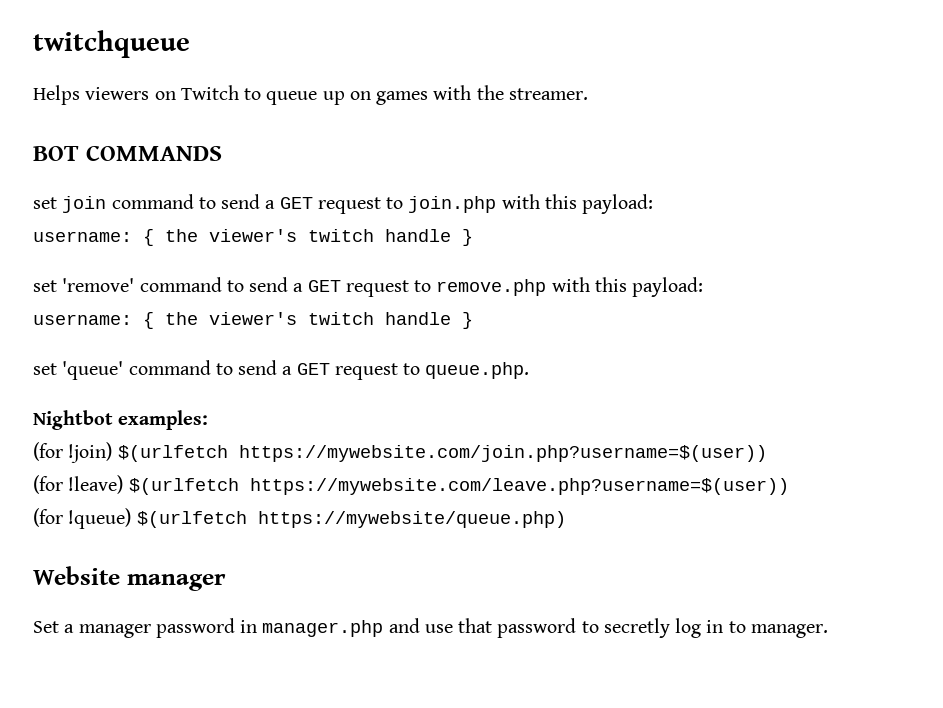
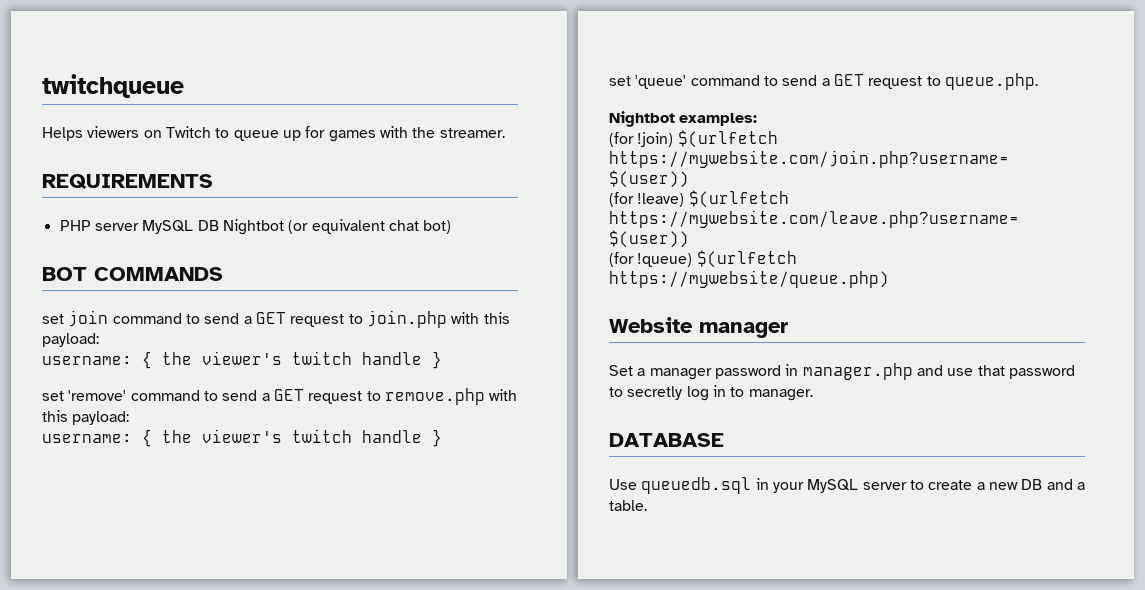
- Helps viewers on Twitch to queue up on games with the streamer.
+ Helps viewers on Twitch to queue up for games with the streamer.
+ REQUIREMENTS
+ PHP server MySQL DB Nightbot (or equivalent chat bot)
+ DATABASE
+ Use queuedb.sql in your MySQL server to create a new DB and a table.

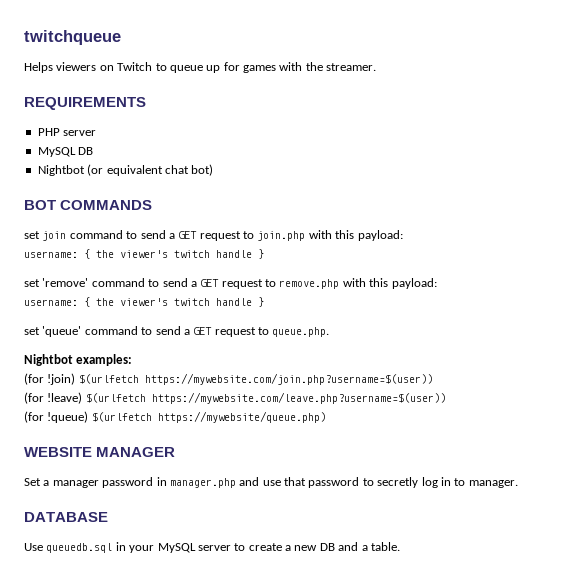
- PHP server MySQL DB Nightbot (or equivalent chat bot)
+ PHP server
+ MySQL DB
+ Nightbot (or equivalent chat bot)
- Website manager
+ WEBSITE MANAGER

